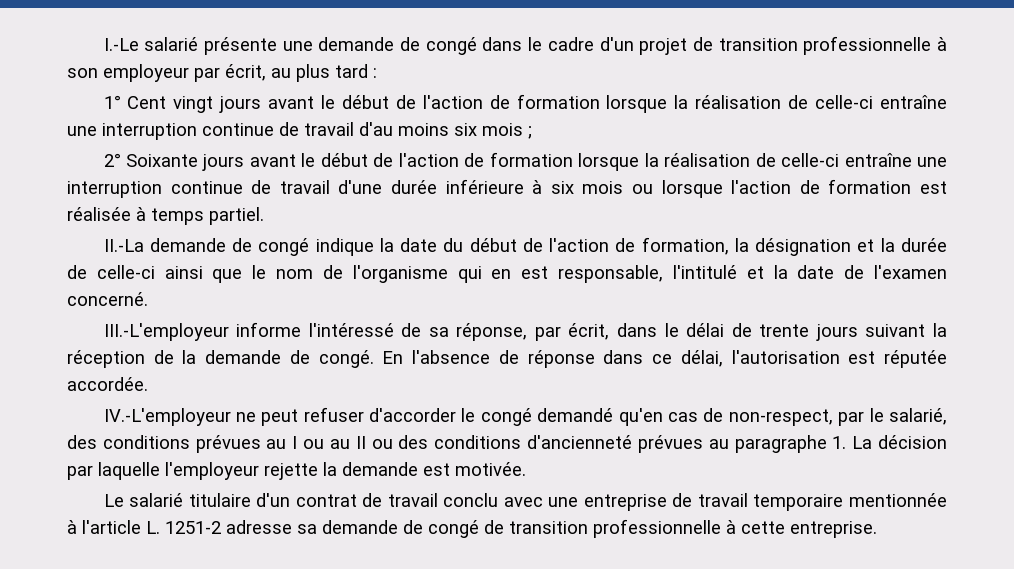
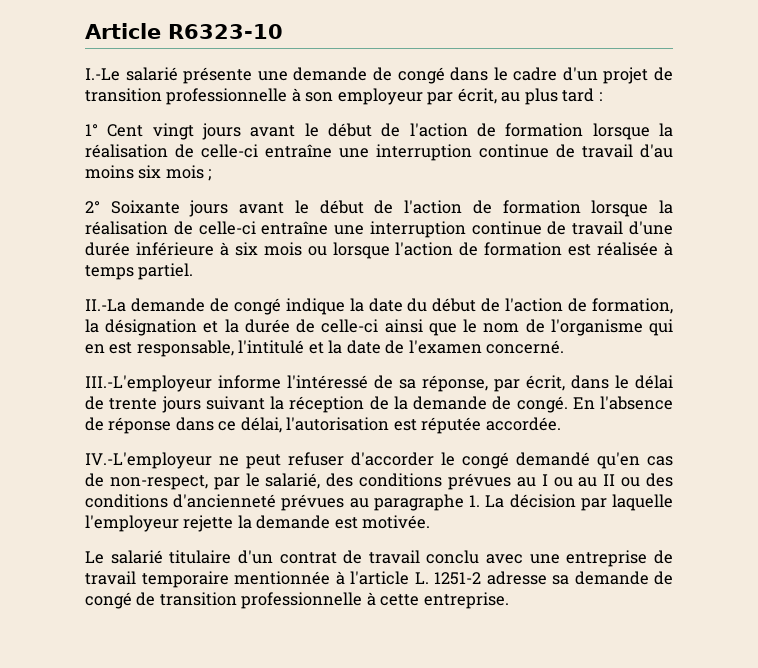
+ Article R6323-10

